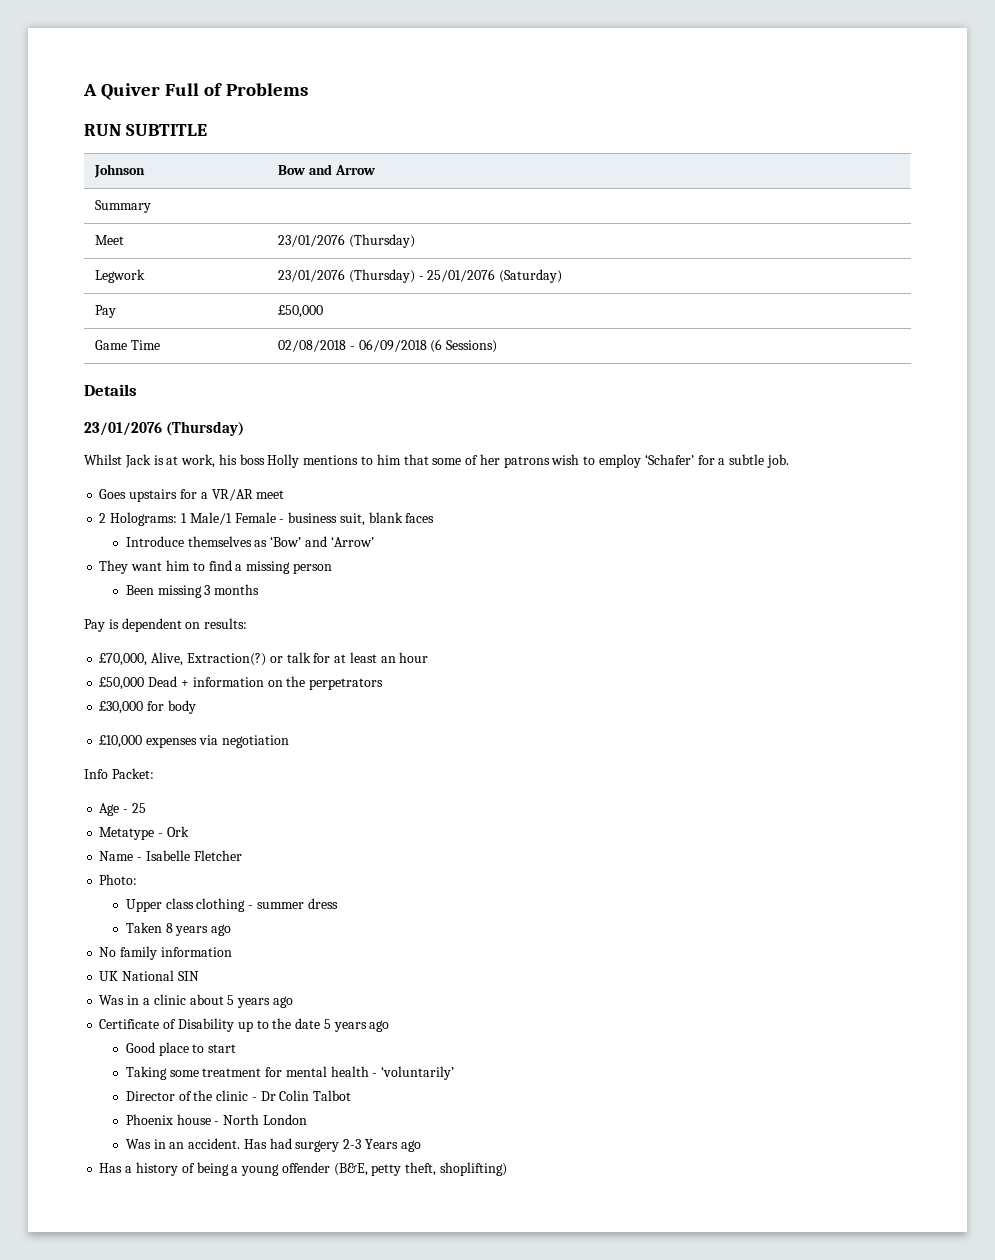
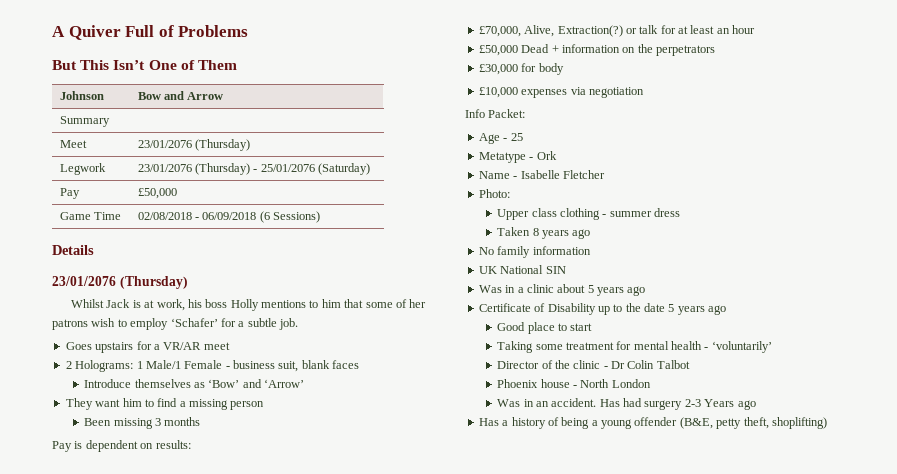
- RUN SUBTITLE
+ But This Isn’t One of Them

